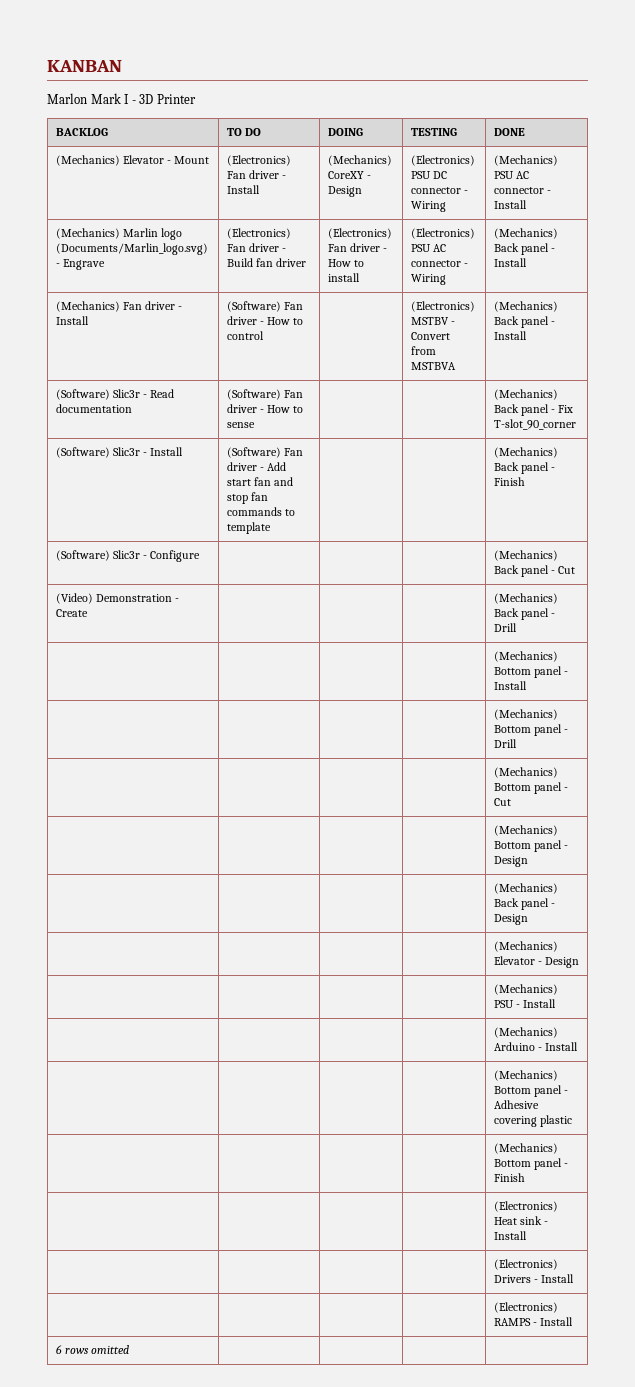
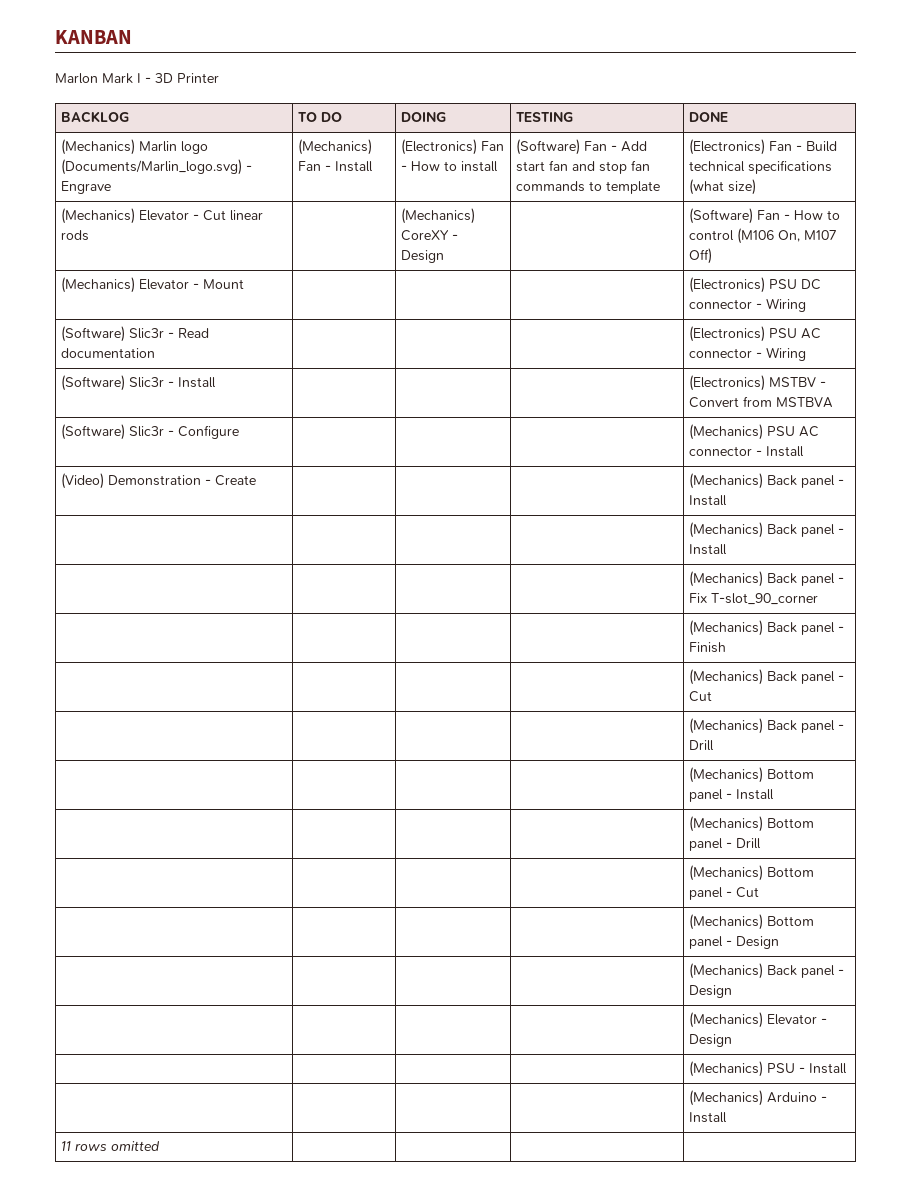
- (Mechanics) Elevator - Mount | (Electronics) Fan driver - Install | (Mechanics) CoreXY - Design | (Electronics) PSU DC connector - Wiring | (Mechanics) PSU AC connector - Install
- (Mechanics) Marlin logo (Documents/Marlin_logo.svg) - Engrave | (Electronics) Fan driver - Build fan driver | (Electronics) Fan driver - How to install | (Electronics) PSU AC connector - Wiring | (Mechanics) Back panel - Install
- (Mechanics) Fan driver - Install | (Software) Fan driver - How to control | | (Electronics) MSTBV - Convert from MSTBVA | (Mechanics) Back panel - Install
- (Software) Slic3r - Read documentation | (Software) Fan driver - How to sense | | | (Mechanics) Back panel - Fix T-slot_90_corner
- (Software) Slic3r - Install | (Software) Fan driver - Add start fan and stop fan commands to template | | | (Mechanics) Back panel - Finish
- (Software) Slic3r - Configure | | | | (Mechanics) Back panel - Cut
+ (Mechanics) Marlin logo (Documents/Marlin_logo.svg) - Engrave | (Mechanics) Fan - Install | (Electronics) Fan - How to install | (Software) Fan - Add start fan and stop fan commands to template | (Electronics) Fan - Build technical specifications (what size)
+ (Mechanics) Elevator - Cut linear rods | | (Mechanics) CoreXY - Design | | (Software) Fan - How to control (M106 On, M107 Off)
+ (Mechanics) Elevator - Mount | | | | (Electronics) PSU DC connector - Wiring
+ (Software) Slic3r - Read documentation | | | | (Electronics) PSU AC connector - Wiring
+ (Software) Slic3r - Install | | | | (Electronics) MSTBV - Convert from MSTBVA
+ (Software) Slic3r - Configure | | | | (Mechanics) PSU AC connector - Install
+ (Video) Demonstration - Create | | | | (Mechanics) Back panel - Install
+ | | | | (Mechanics) Back panel - Install
+ | | | | (Mechanics) Back panel - Fix T-slot_90_corner
+ | | | | (Mechanics) Back panel - Finish
+ | | | | (Mechanics) Back panel - Cut
- (Video) Demonstration - Create | | | | (Mechanics) Back panel - Drill
+ | | | | (Mechanics) Back panel - Drill
- | | | | (Mechanics) Bottom panel - Adhesive covering plastic
- | | | | (Mechanics) Bottom panel - Finish
- | | | | (Electronics) Heat sink - Install
- | | | | (Electronics) Drivers - Install
- | | | | (Electronics) RAMPS - Install
- 6 rows omitted | | | |
+ 11 rows omitted | | | |

